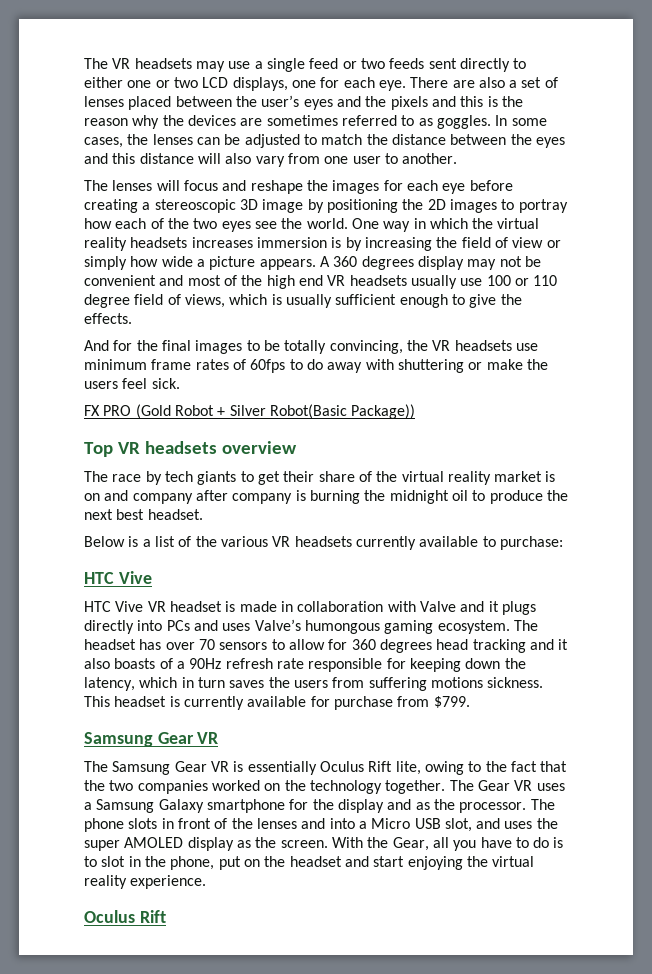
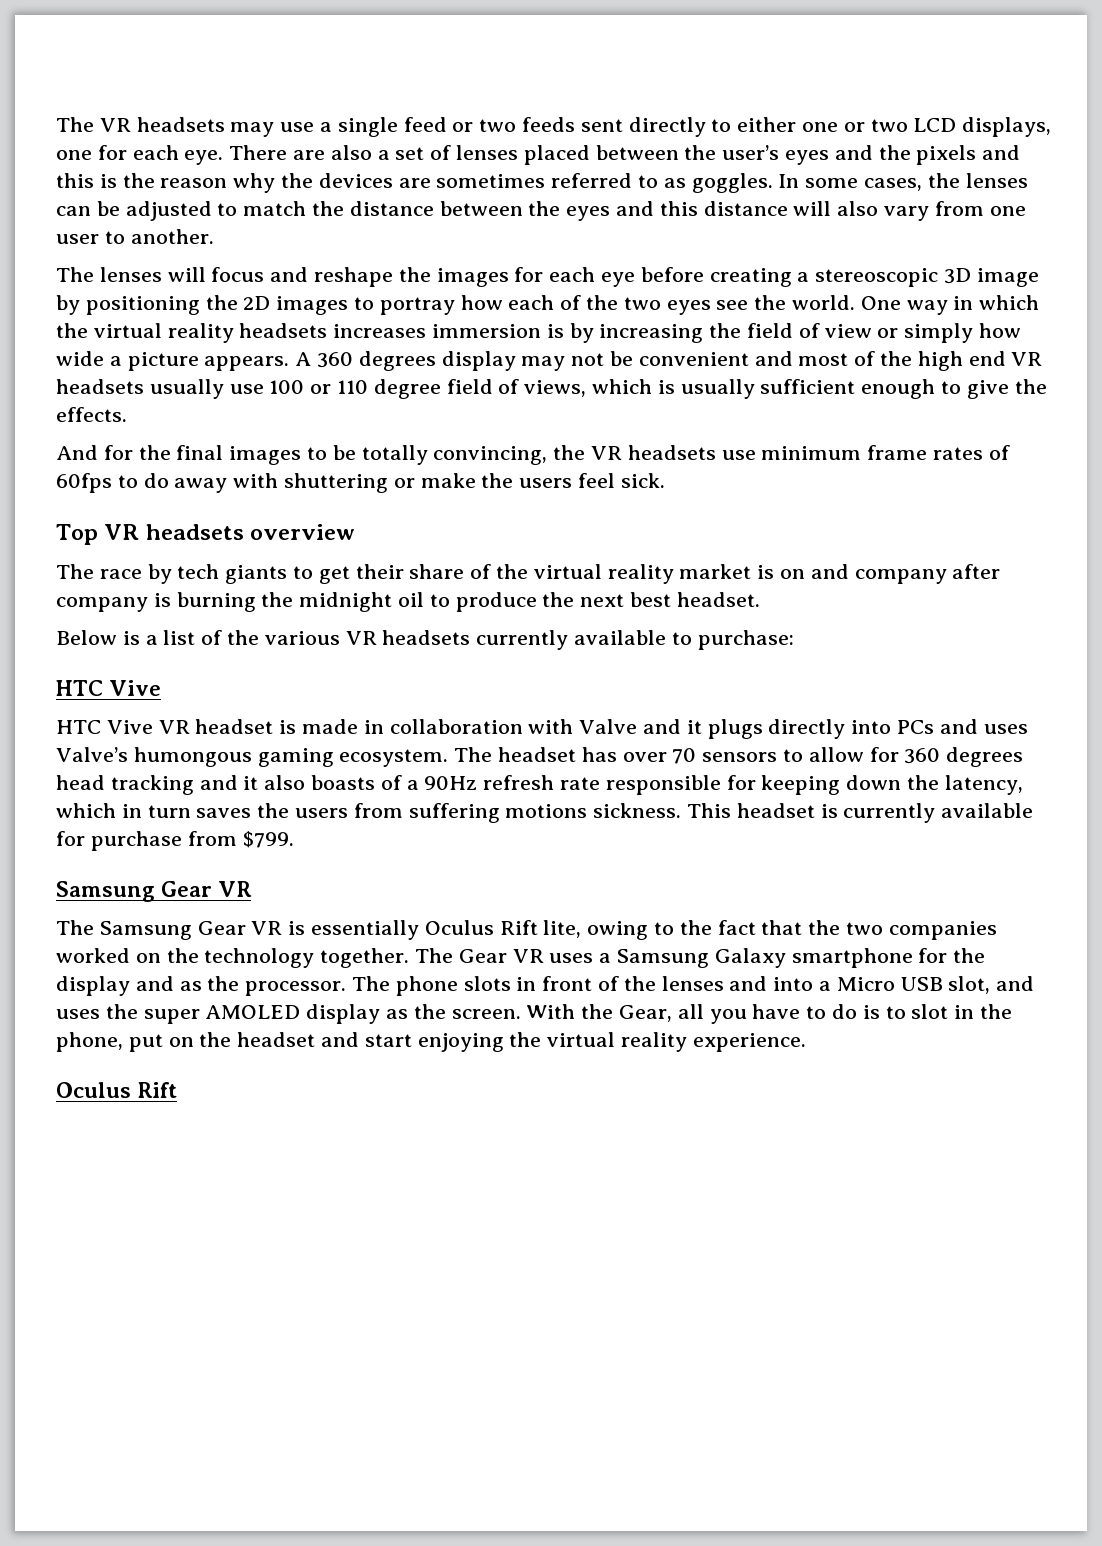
- FX PRO (Gold Robot + Silver Robot(Basic Package))

